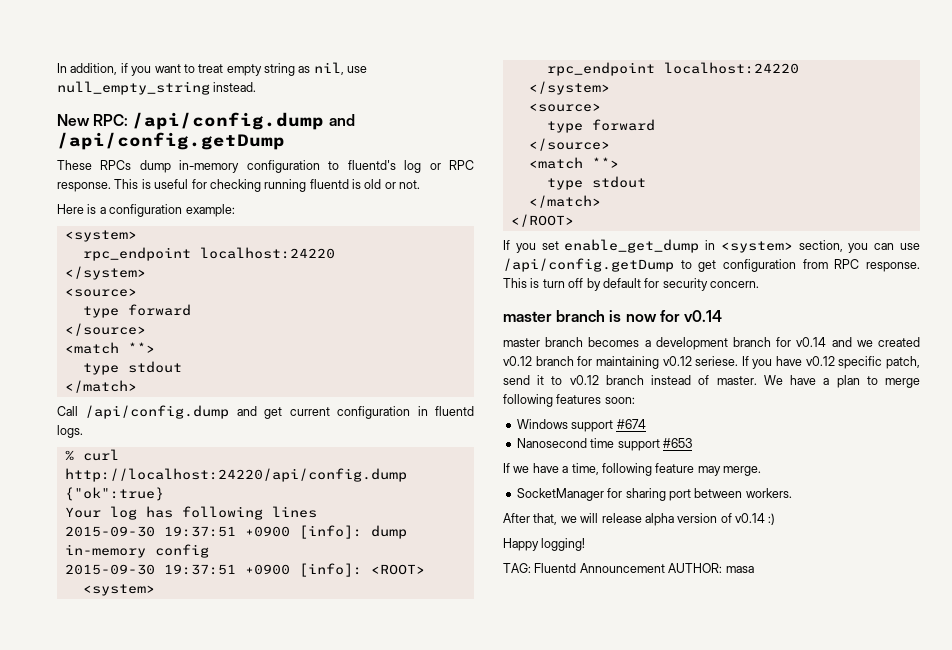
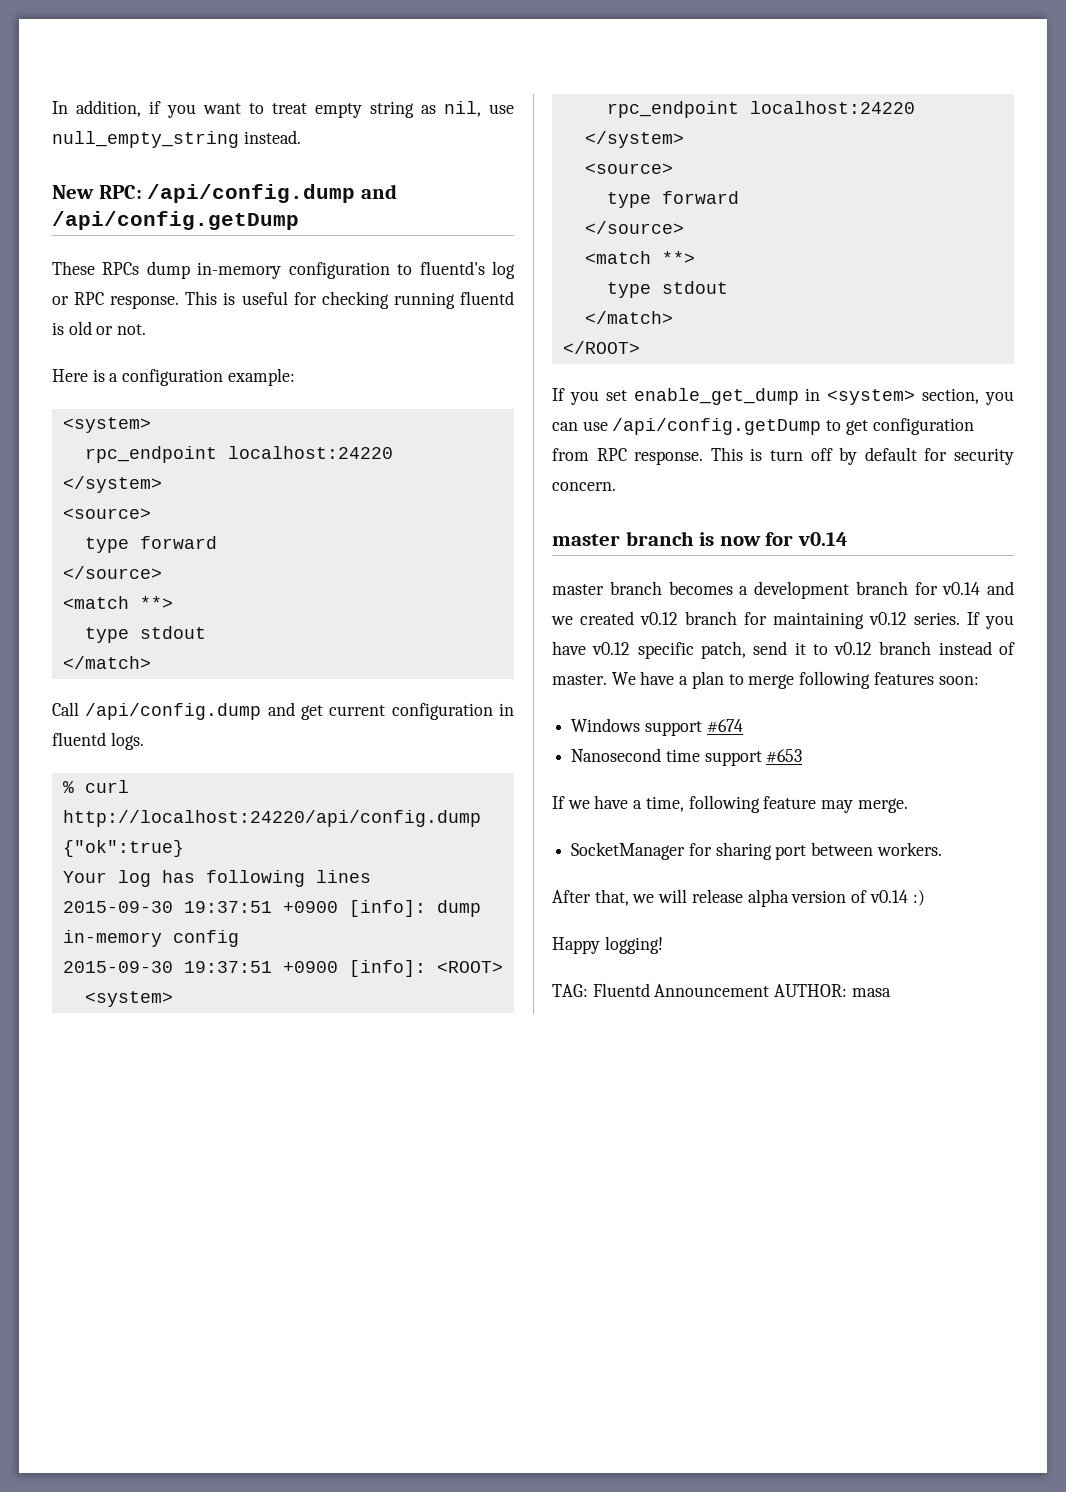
- master branch becomes a development branch for v0.14 and we created v0.12 branch for maintaining v0.12 seriese.
+ master branch becomes a development branch for v0.14 and we created v0.12 branch for maintaining v0.12 series.

